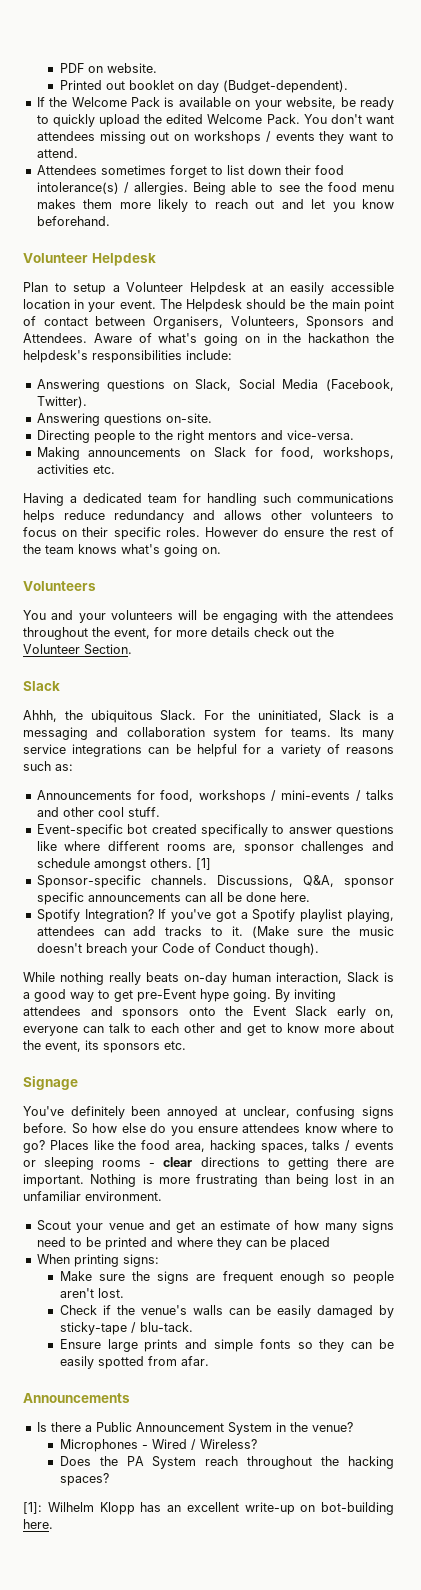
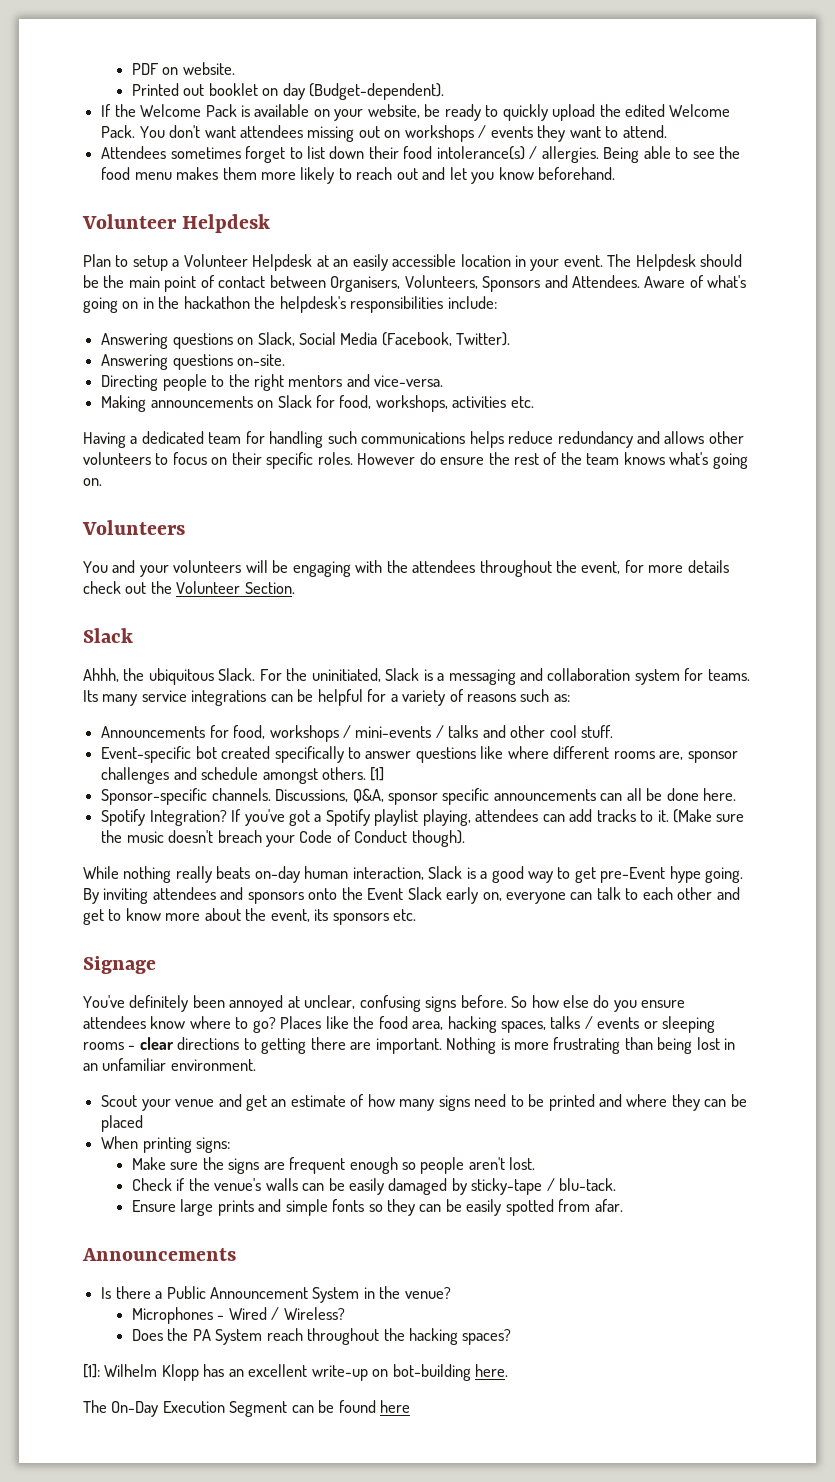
+ The On-Day Execution Segment can be found here

